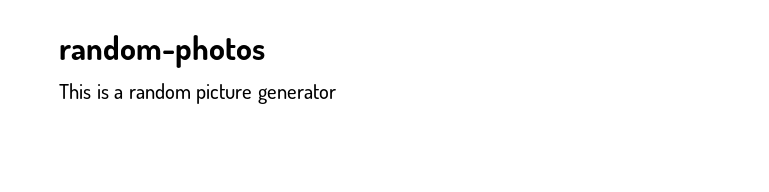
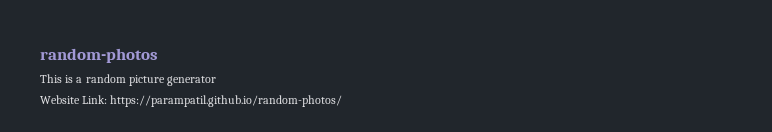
+ Website Link: https://parampatil.github.io/random-photos/

